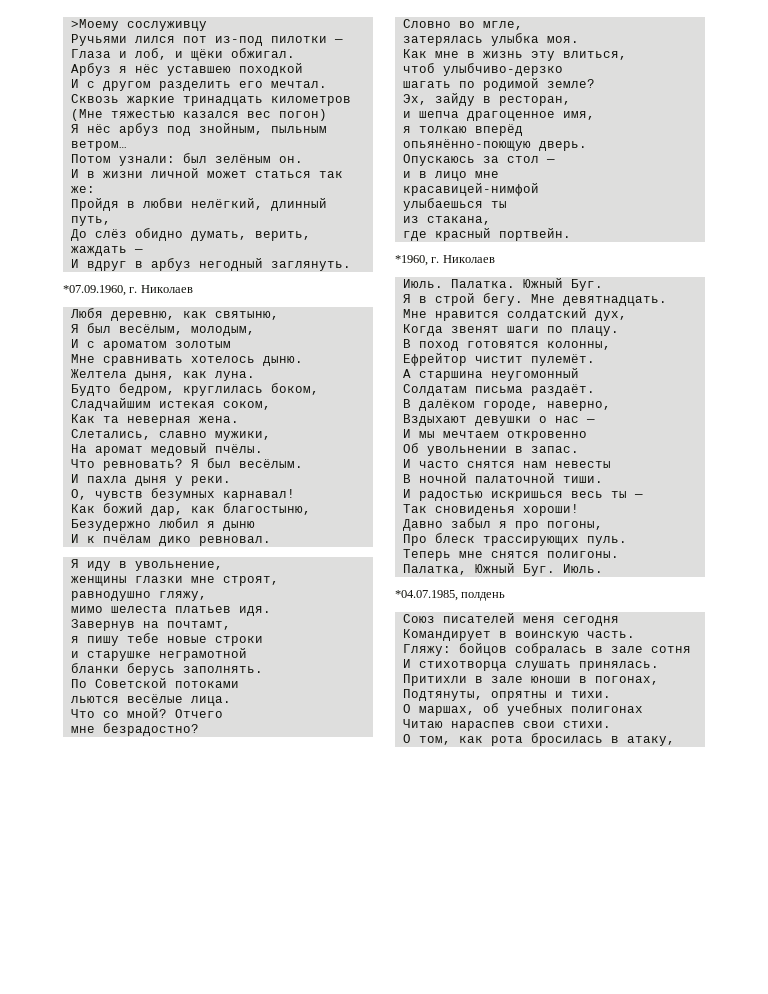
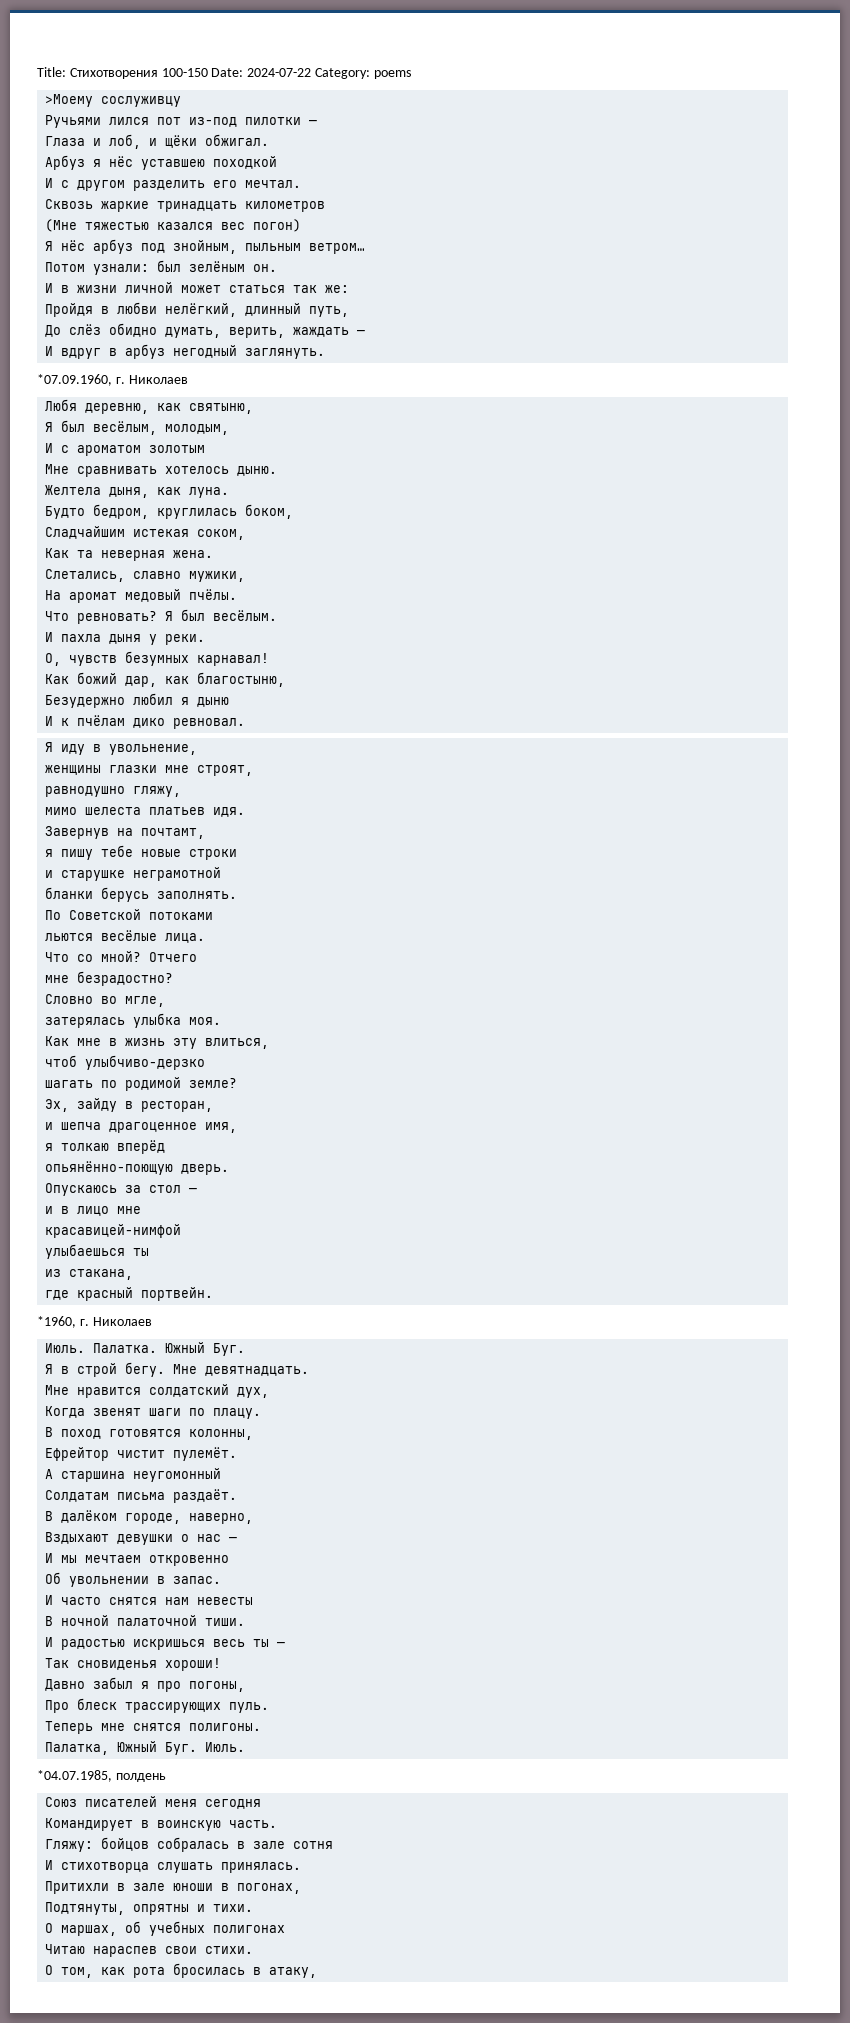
+ Title: Стихотворения 100-150 Date: 2024-07-22 Category: poems

